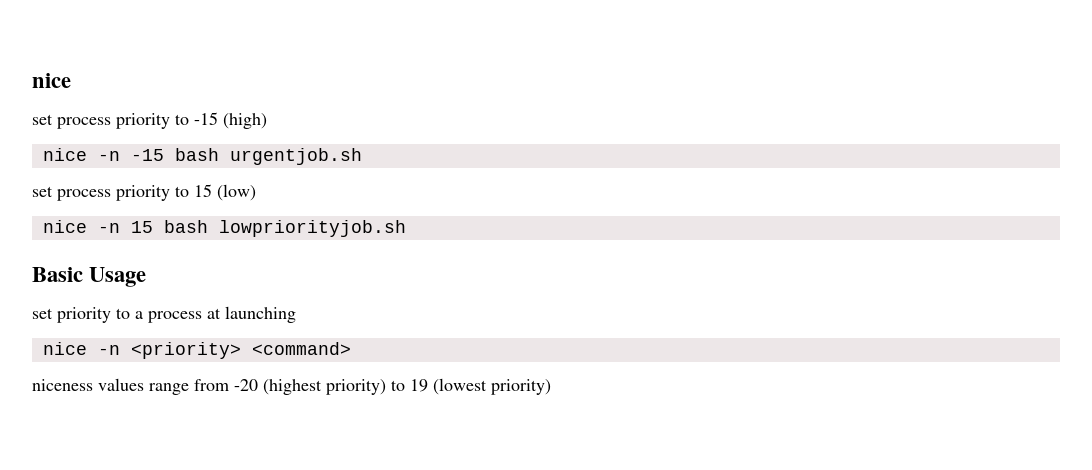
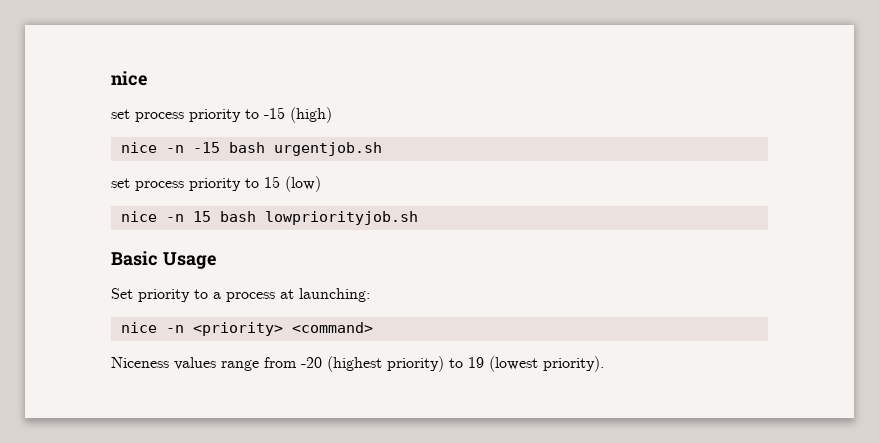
- set priority to a process at launching
+ Set priority to a process at launching:
- niceness values range from -20 (highest priority) to 19 (lowest priority)
+ Niceness values range from -20 (highest priority) to 19 (lowest priority).

